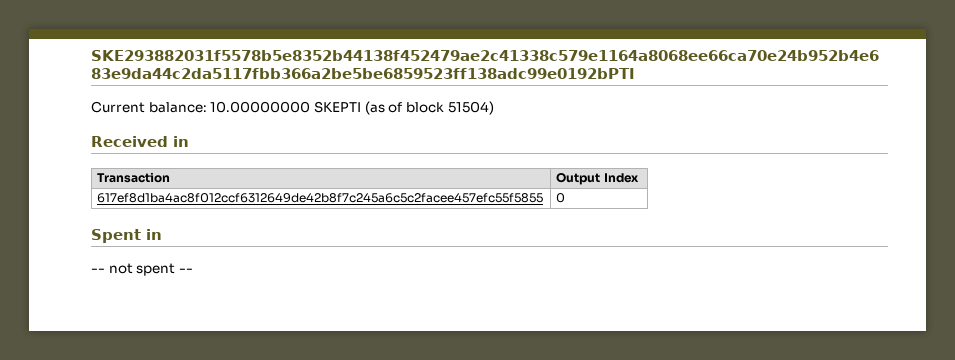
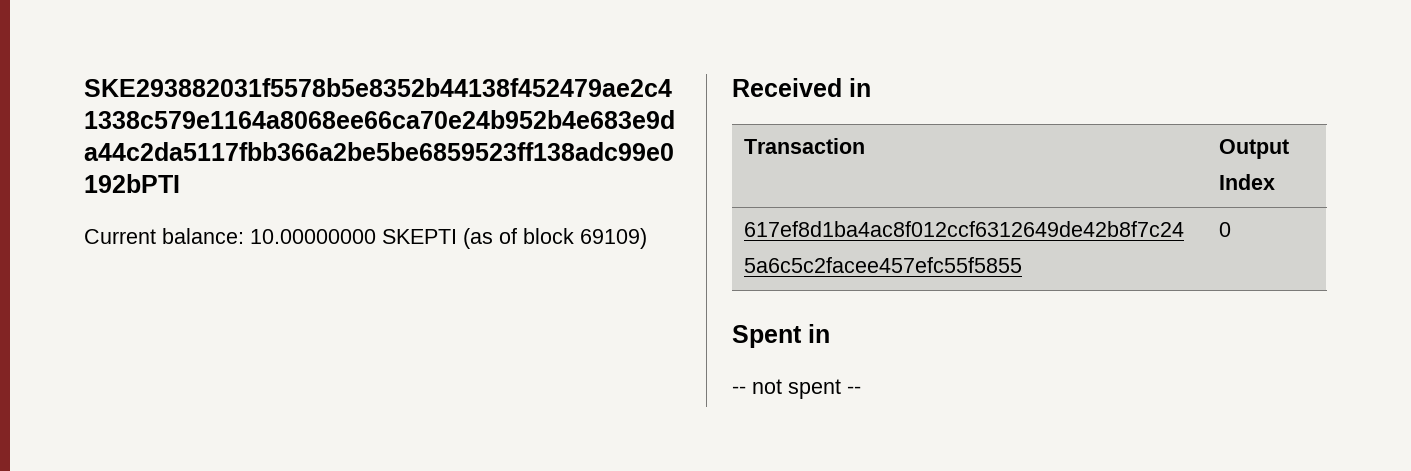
- Current balance: 10.00000000 SKEPTI (as of block 51504)
+ Current balance: 10.00000000 SKEPTI (as of block 69109)

